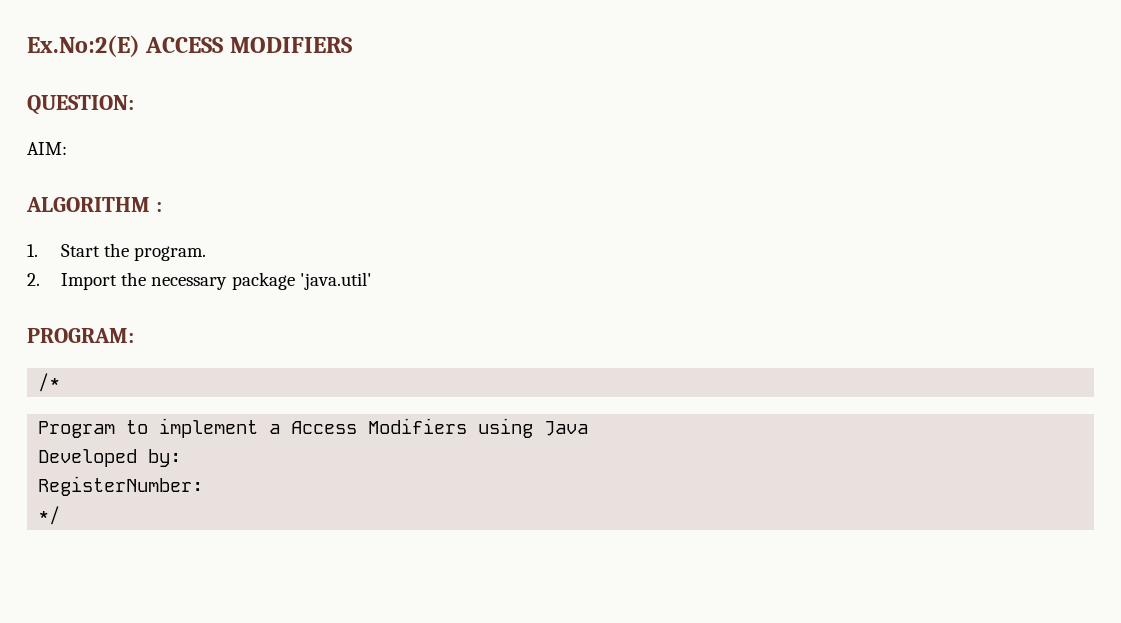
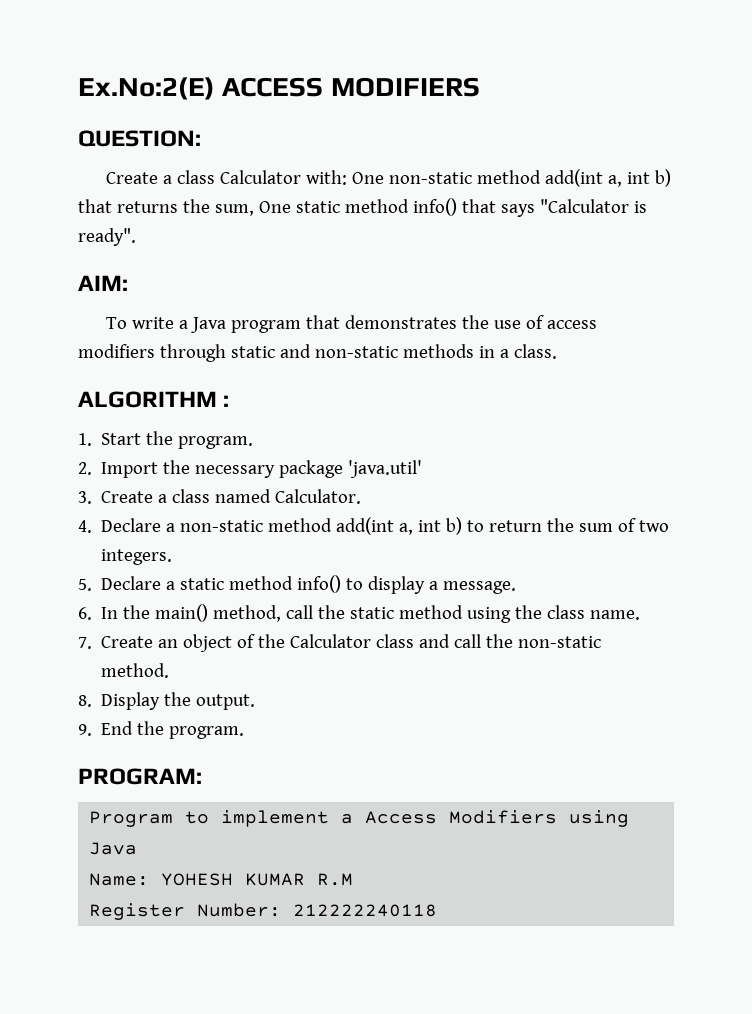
+ Create a class Calculator with: One non-static method add(int a, int b) that returns the sum, One static method info() that says "Calculator is ready".
  AIM:
+ To write a Java program that demonstrates the use of access modifiers through static and non-static methods in a class.
+ 3. Create a class named Calculator.
+ 4. Declare a non-static method add(int a, int b) to return the sum of two integers.
+ 5. Declare a static method info() to display a message.
+ 6. In the main() method, call the static method using the class name.
+ 7. Create an object of the Calculator class and call the non-static method.
+ 8. Display the output.
+ 9. End the program.
- /*
- Developed by:
- RegisterNumber:
- */
+ Name: YOHESH KUMAR R.M
+ Register Number: 212222240118

